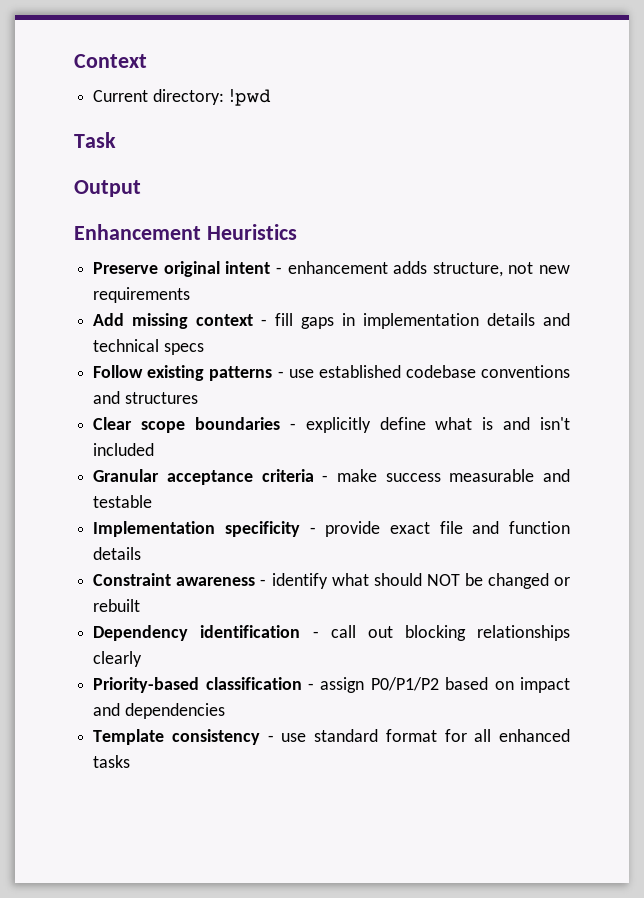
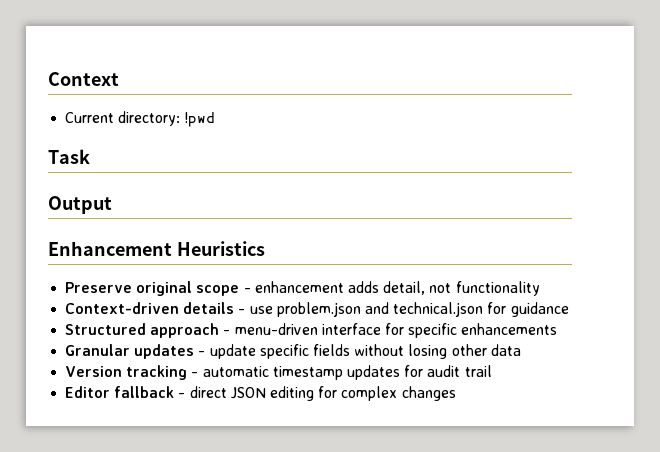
- Preserve original intent - enhancement adds structure, not new requirements
- Add missing context - fill gaps in implementation details and technical specs
- Follow existing patterns - use established codebase conventions and structures
- Clear scope boundaries - explicitly define what is and isn't included
- Granular acceptance criteria - make success measurable and testable
- Implementation specificity - provide exact file and function details
- Constraint awareness - identify what should NOT be changed or rebuilt
- Dependency identification - call out blocking relationships clearly
- Priority-based classification - assign P0/P1/P2 based on impact and dependencies
- Template consistency - use standard format for all enhanced tasks
+ Preserve original scope - enhancement adds detail, not functionality
+ Context-driven details - use problem.json and technical.json for guidance
+ Structured approach - menu-driven interface for specific enhancements
+ Granular updates - update specific fields without losing other data
+ Version tracking - automatic timestamp updates for audit trail
+ Editor fallback - direct JSON editing for complex changes

